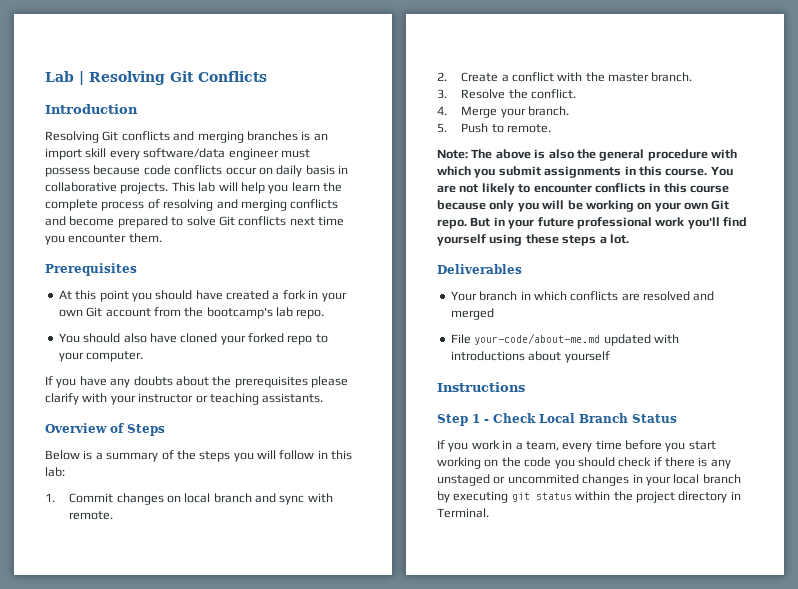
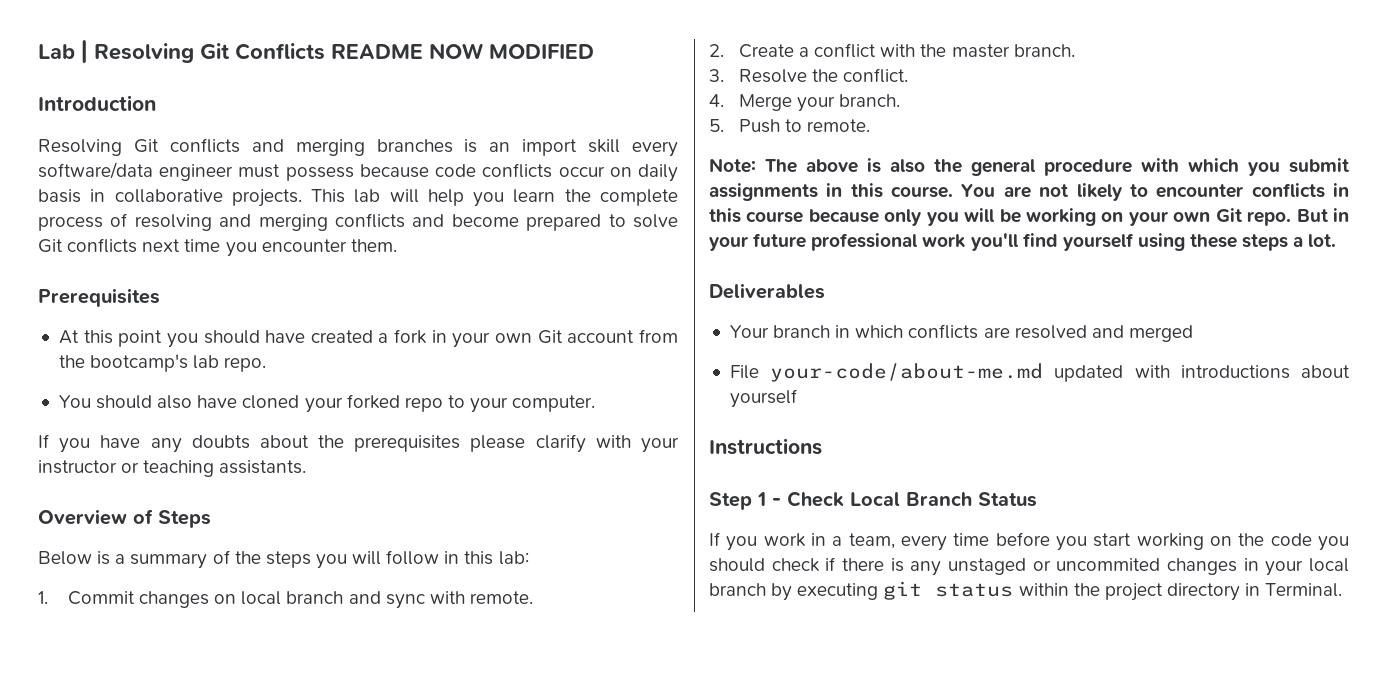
- Lab | Resolving Git Conflicts
+ Lab | Resolving Git Conflicts README NOW MODIFIED

